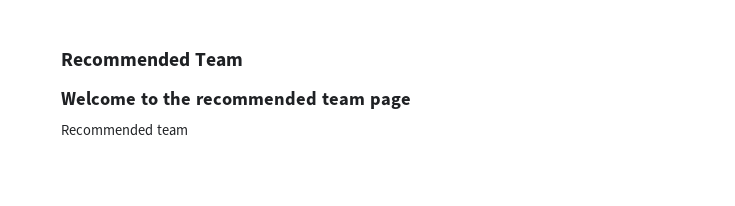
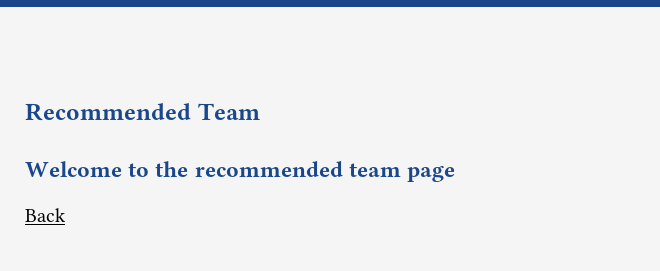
- Recommended team
+ Back

